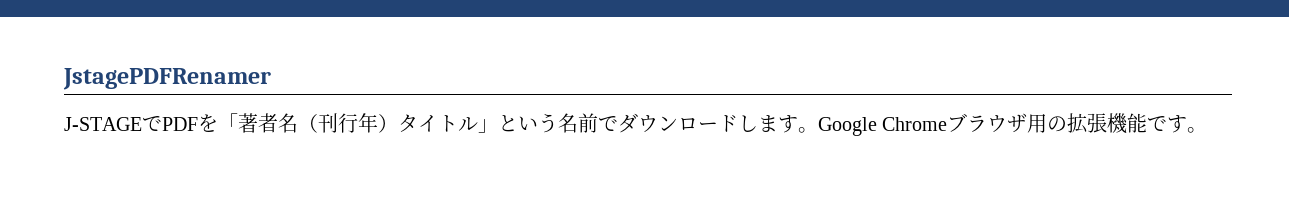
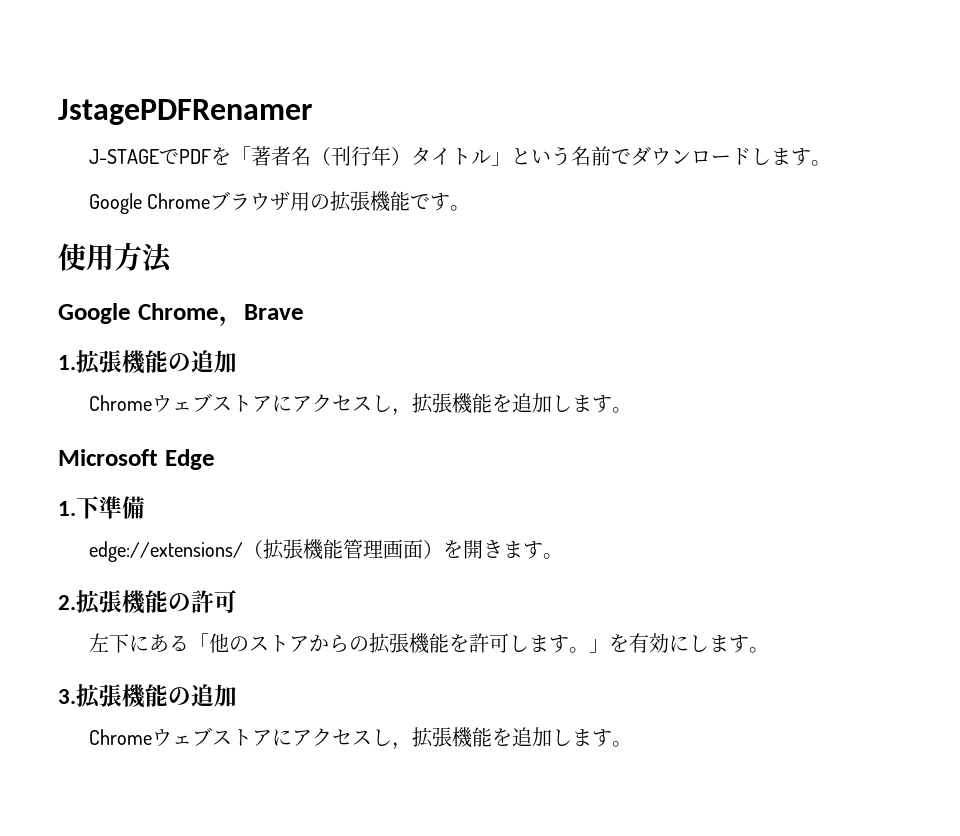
- J-STAGEでPDFを「著者名（刊行年）タイトル」という名前でダウンロードします。Google Chromeブラウザ用の拡張機能です。
+ J-STAGEでPDFを「著者名（刊行年）タイトル」という名前でダウンロードします。
+ Google Chromeブラウザ用の拡張機能です。
+ 使用方法
+ Google Chrome，Brave
+ 1.拡張機能の追加
+ Chromeウェブストアにアクセスし，拡張機能を追加します。
+ Microsoft Edge
+ 1.下準備
+ edge://extensions/（拡張機能管理画面）を開きます。
+ 2.拡張機能の許可
+ 左下にある「他のストアからの拡張機能を許可します。」を有効にします。
+ 3.拡張機能の追加
+ Chromeウェブストアにアクセスし，拡張機能を追加します。

